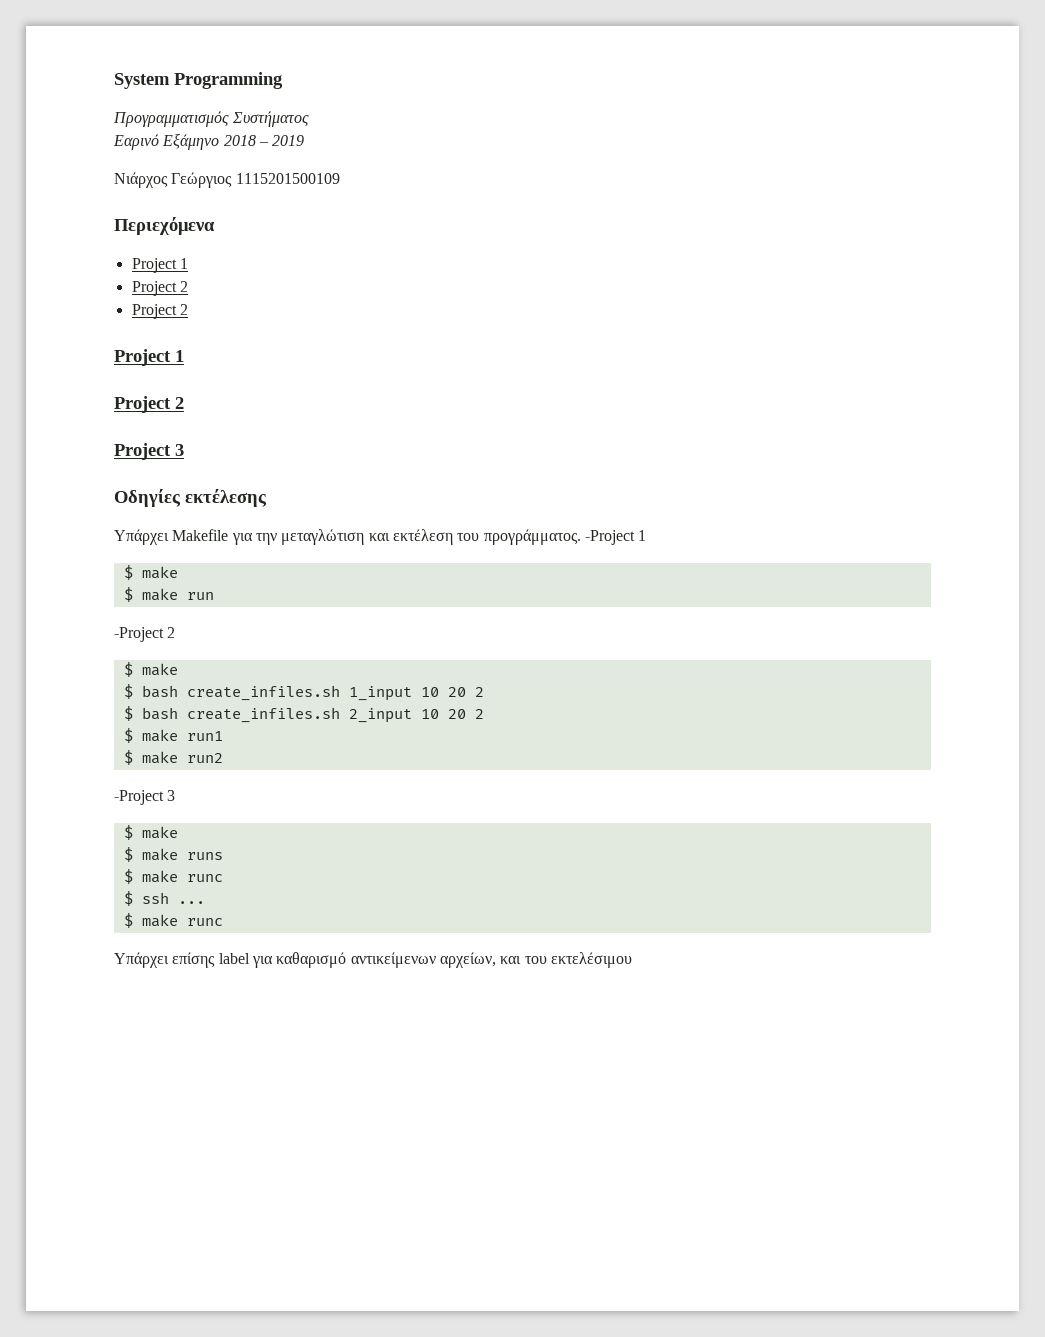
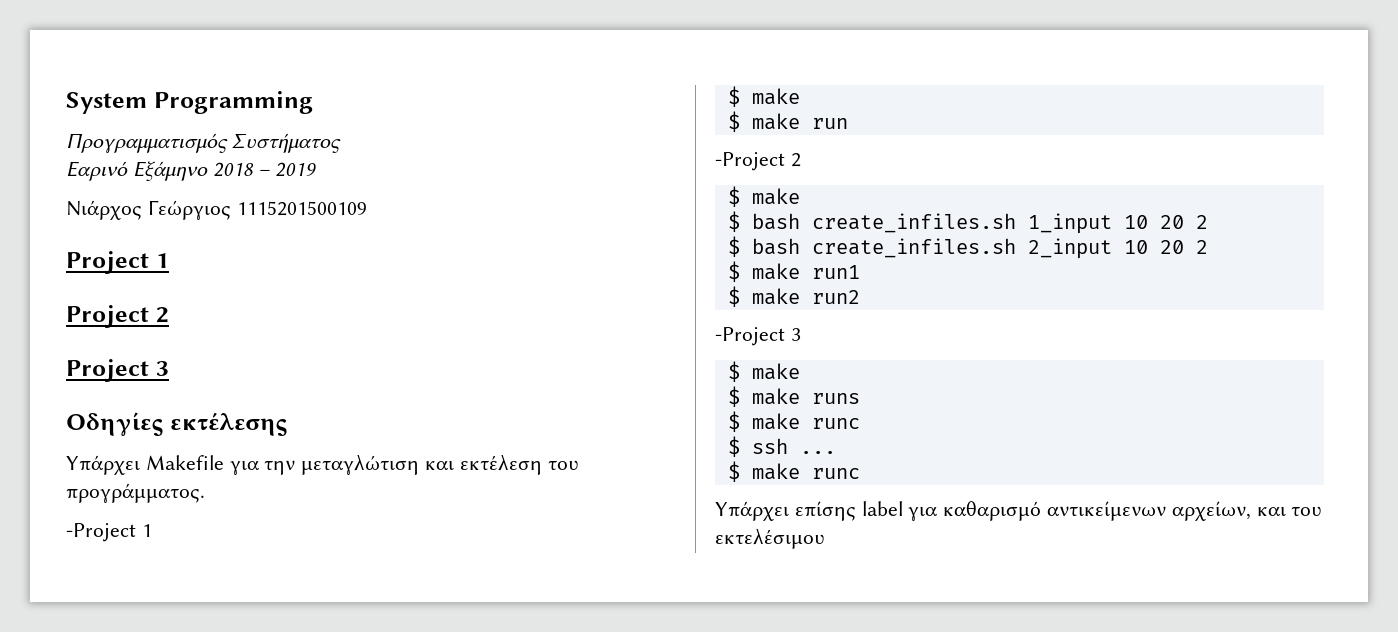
- Περιεχόμενα
- Project 1
- Project 2
- Project 2
- Υπάρχει Makefile για την μεταγλώτιση και εκτέλεση του προγράμματος. -Project 1
+ Υπάρχει Makefile για την μεταγλώτιση και εκτέλεση του προγράμματος.
+ -Project 1

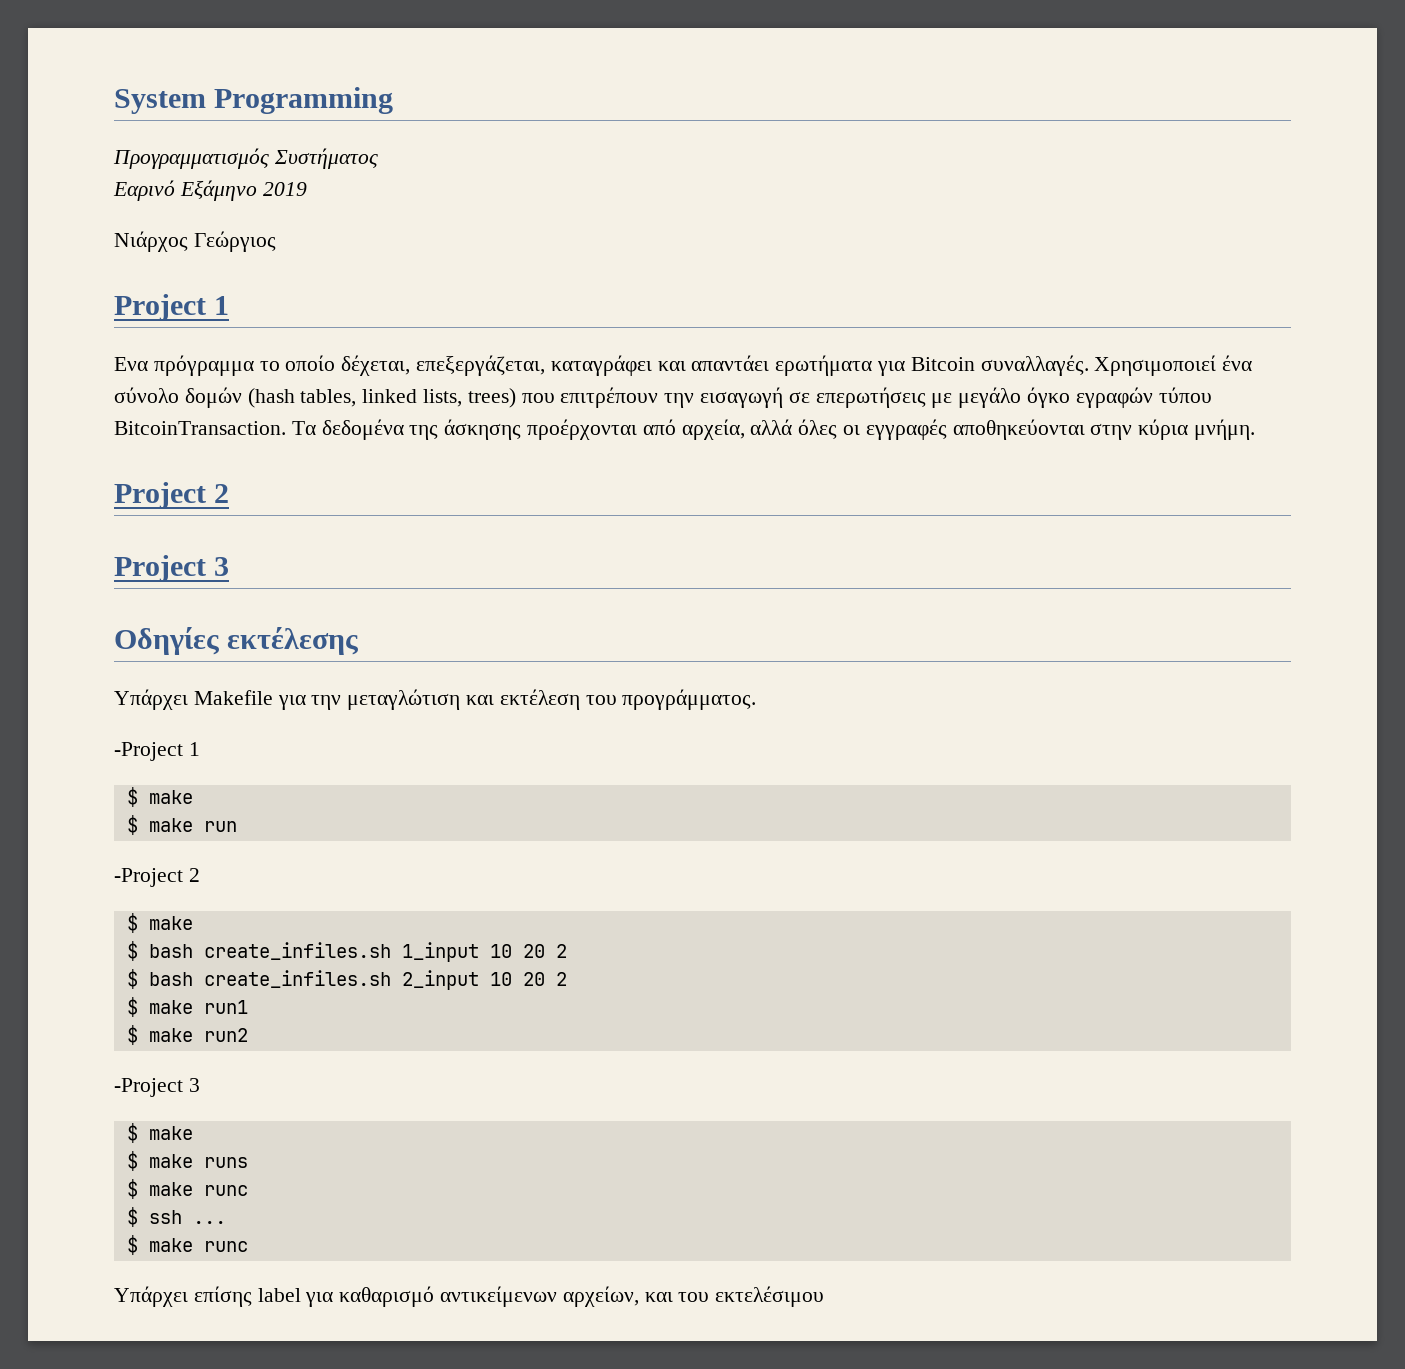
- Εαρινό Εξάμηνο 2018 – 2019
+ Εαρινό Εξάμηνο 2019
- Νιάρχος Γεώργιος 1115201500109
+ Νιάρχος Γεώργιος
+ Ενα πρόγραμμα το οποίο δέχεται, επεξεργάζεται, καταγράφει και απαντάει ερωτήματα για Bitcoin συναλλαγές. Χρησιμοποιεί ένα σύνολο δομών (hash tables, linked lists, trees) που επιτρέπουν την εισαγωγή σε επερωτήσεις με μεγάλο όγκο εγραφών τύπου BitcoinTransaction. Τα δεδομένα της άσκησης προέρχονται από αρχεία, αλλά όλες οι εγγραφές αποθηκεύονται στην κύρια μνήμη.

